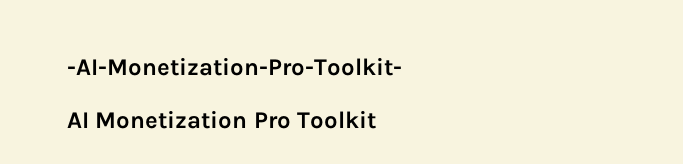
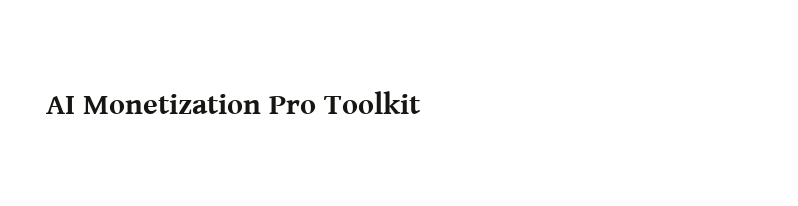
- -AI-Monetization-Pro-Toolkit-

